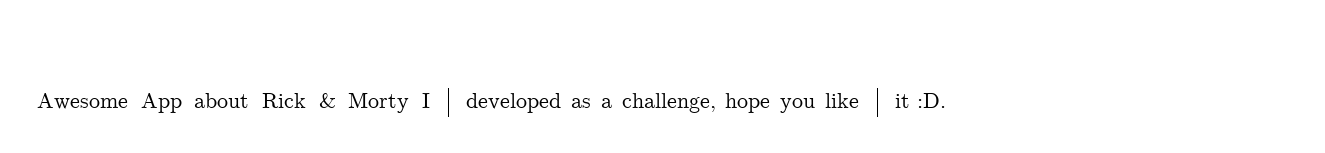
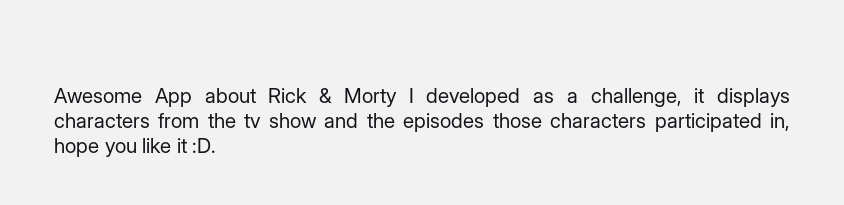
- Awesome App about Rick & Morty I developed as a challenge, hope you like it :D.
+ Awesome App about Rick & Morty I developed as a challenge, it displays characters from the tv show and the episodes those characters participated in, hope you like it :D.

